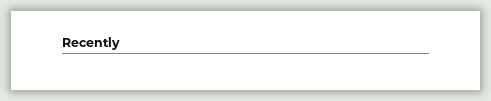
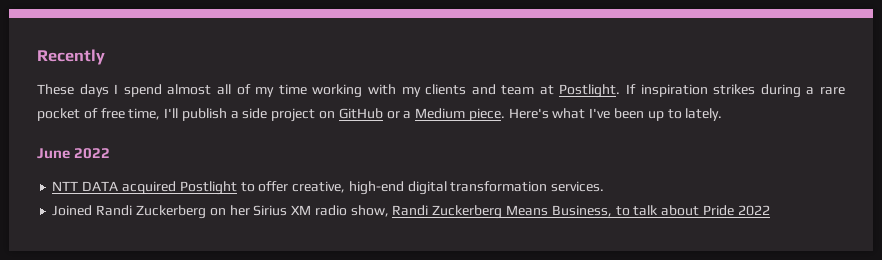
+ These days I spend almost all of my time working with my clients and team at Postlight. If inspiration strikes during a rare pocket of free time, I'll publish a side project on GitHub or a Medium piece. Here's what I've been up to lately.
+ June 2022
+ NTT DATA acquired Postlight to offer creative, high-end digital transformation services.
+ Joined Randi Zuckerberg on her Sirius XM radio show, Randi Zuckerberg Means Business, to talk about Pride 2022

